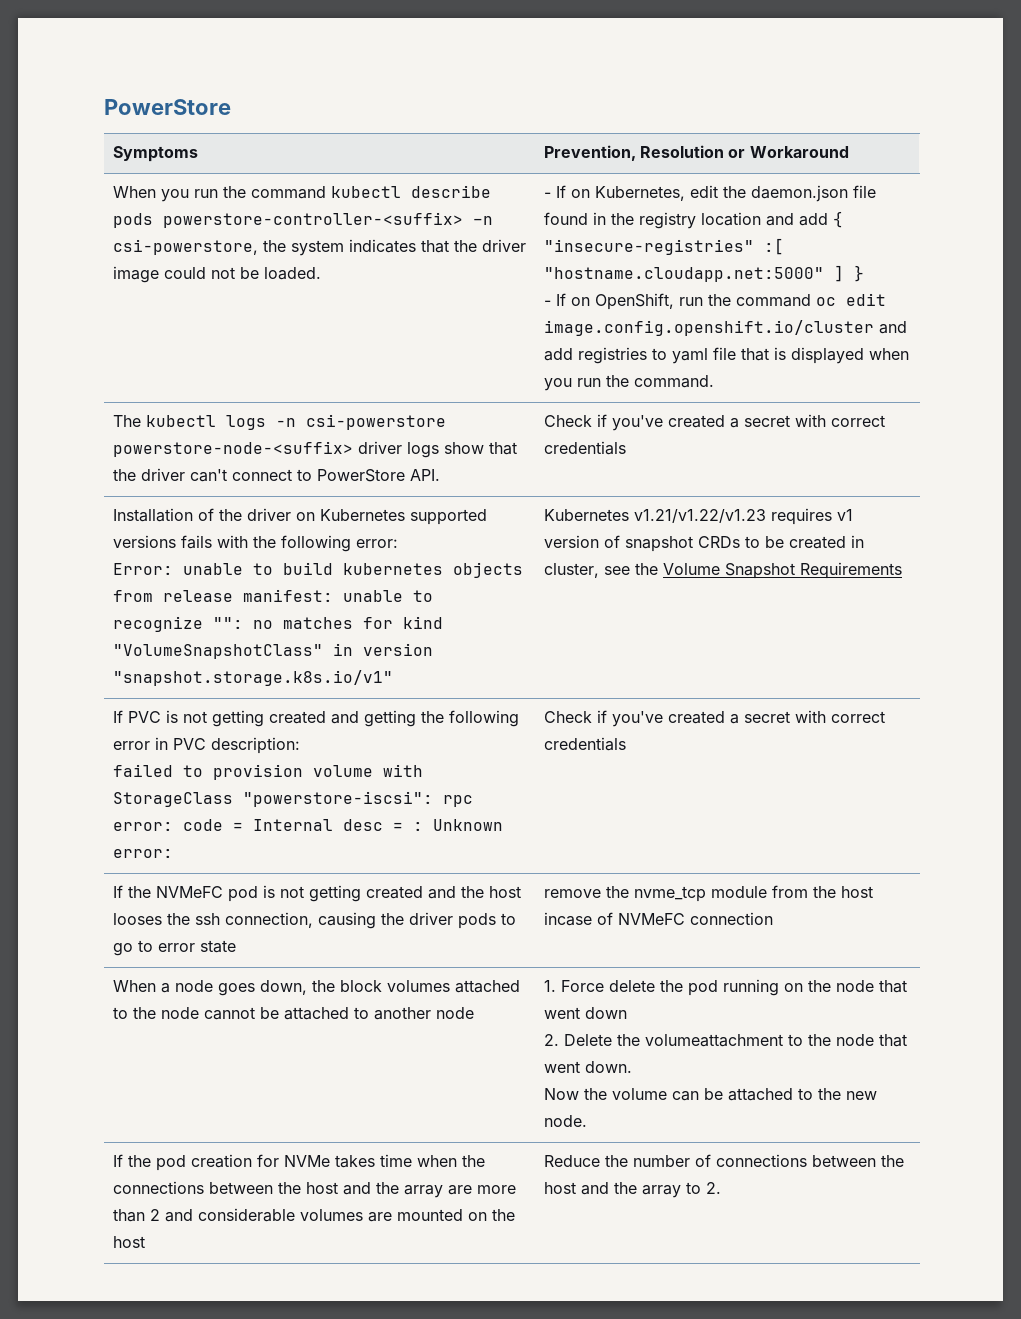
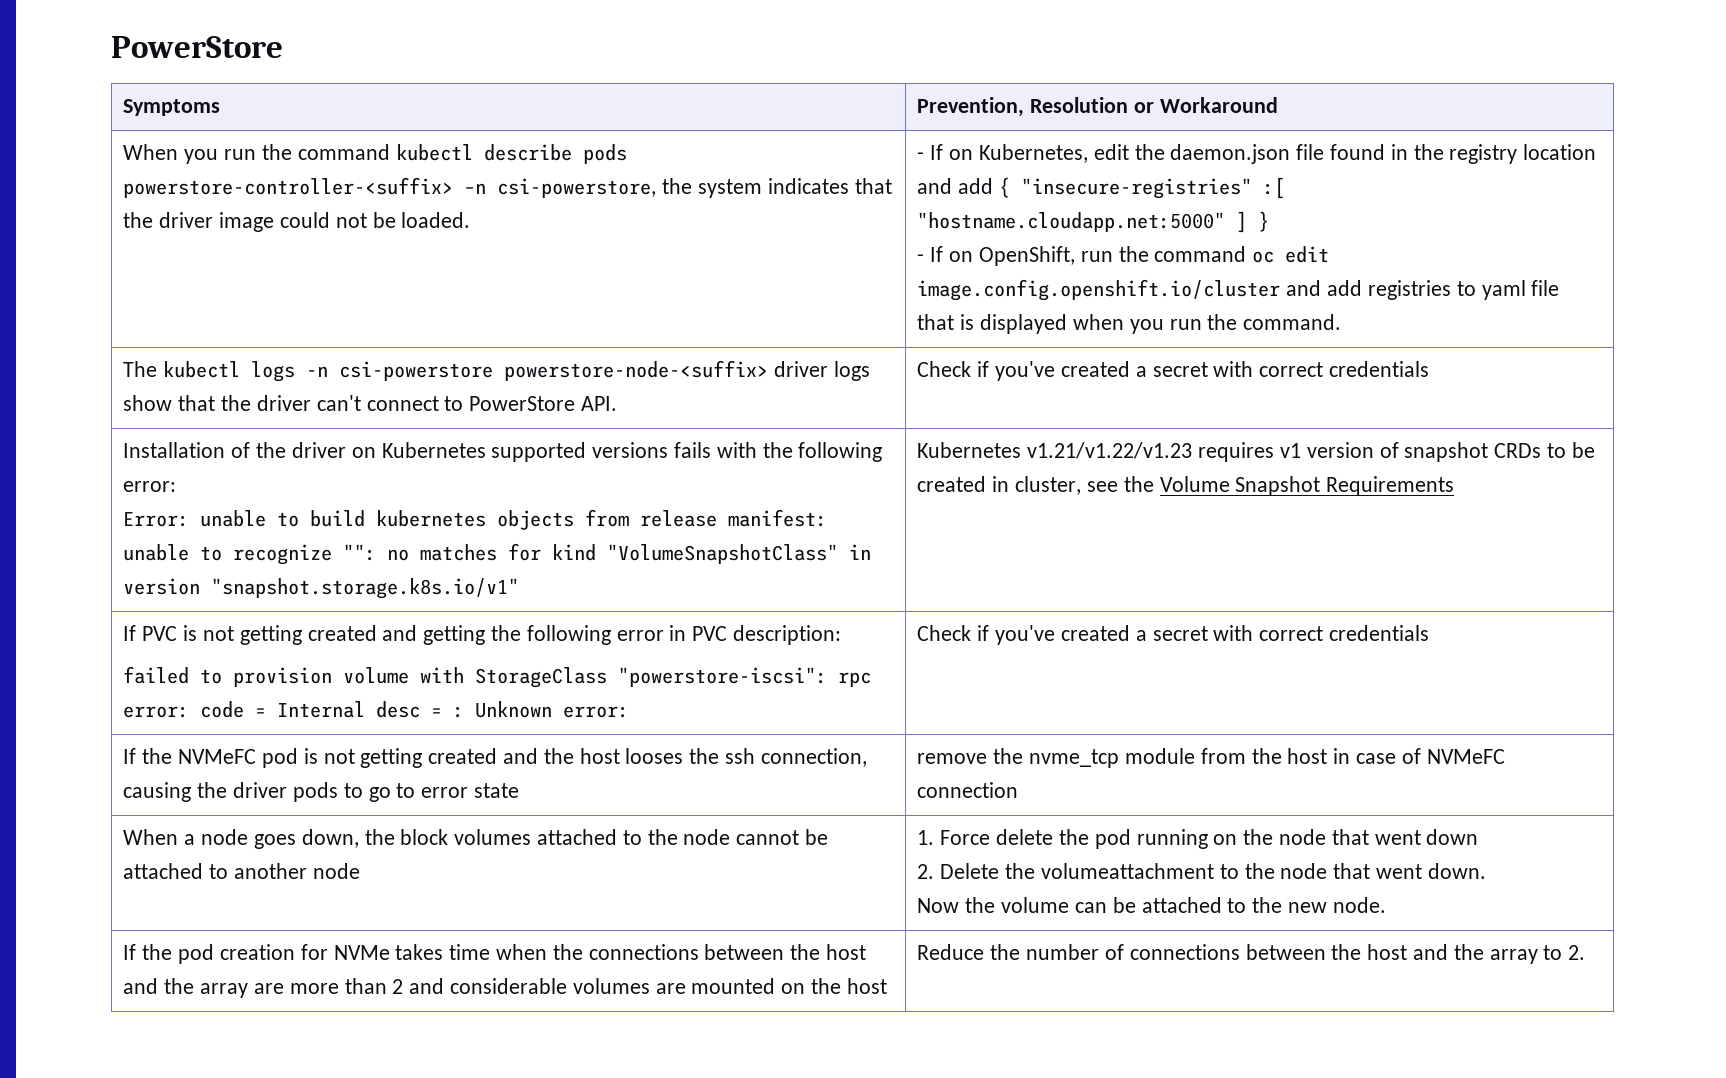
- If the NVMeFC pod is not getting created and the host looses the ssh connection, causing the driver pods to go to error state | remove the nvme_tcp module from the host incase of NVMeFC connection
+ If the NVMeFC pod is not getting created and the host looses the ssh connection, causing the driver pods to go to error state | remove the nvme_tcp module from the host in case of NVMeFC connection

